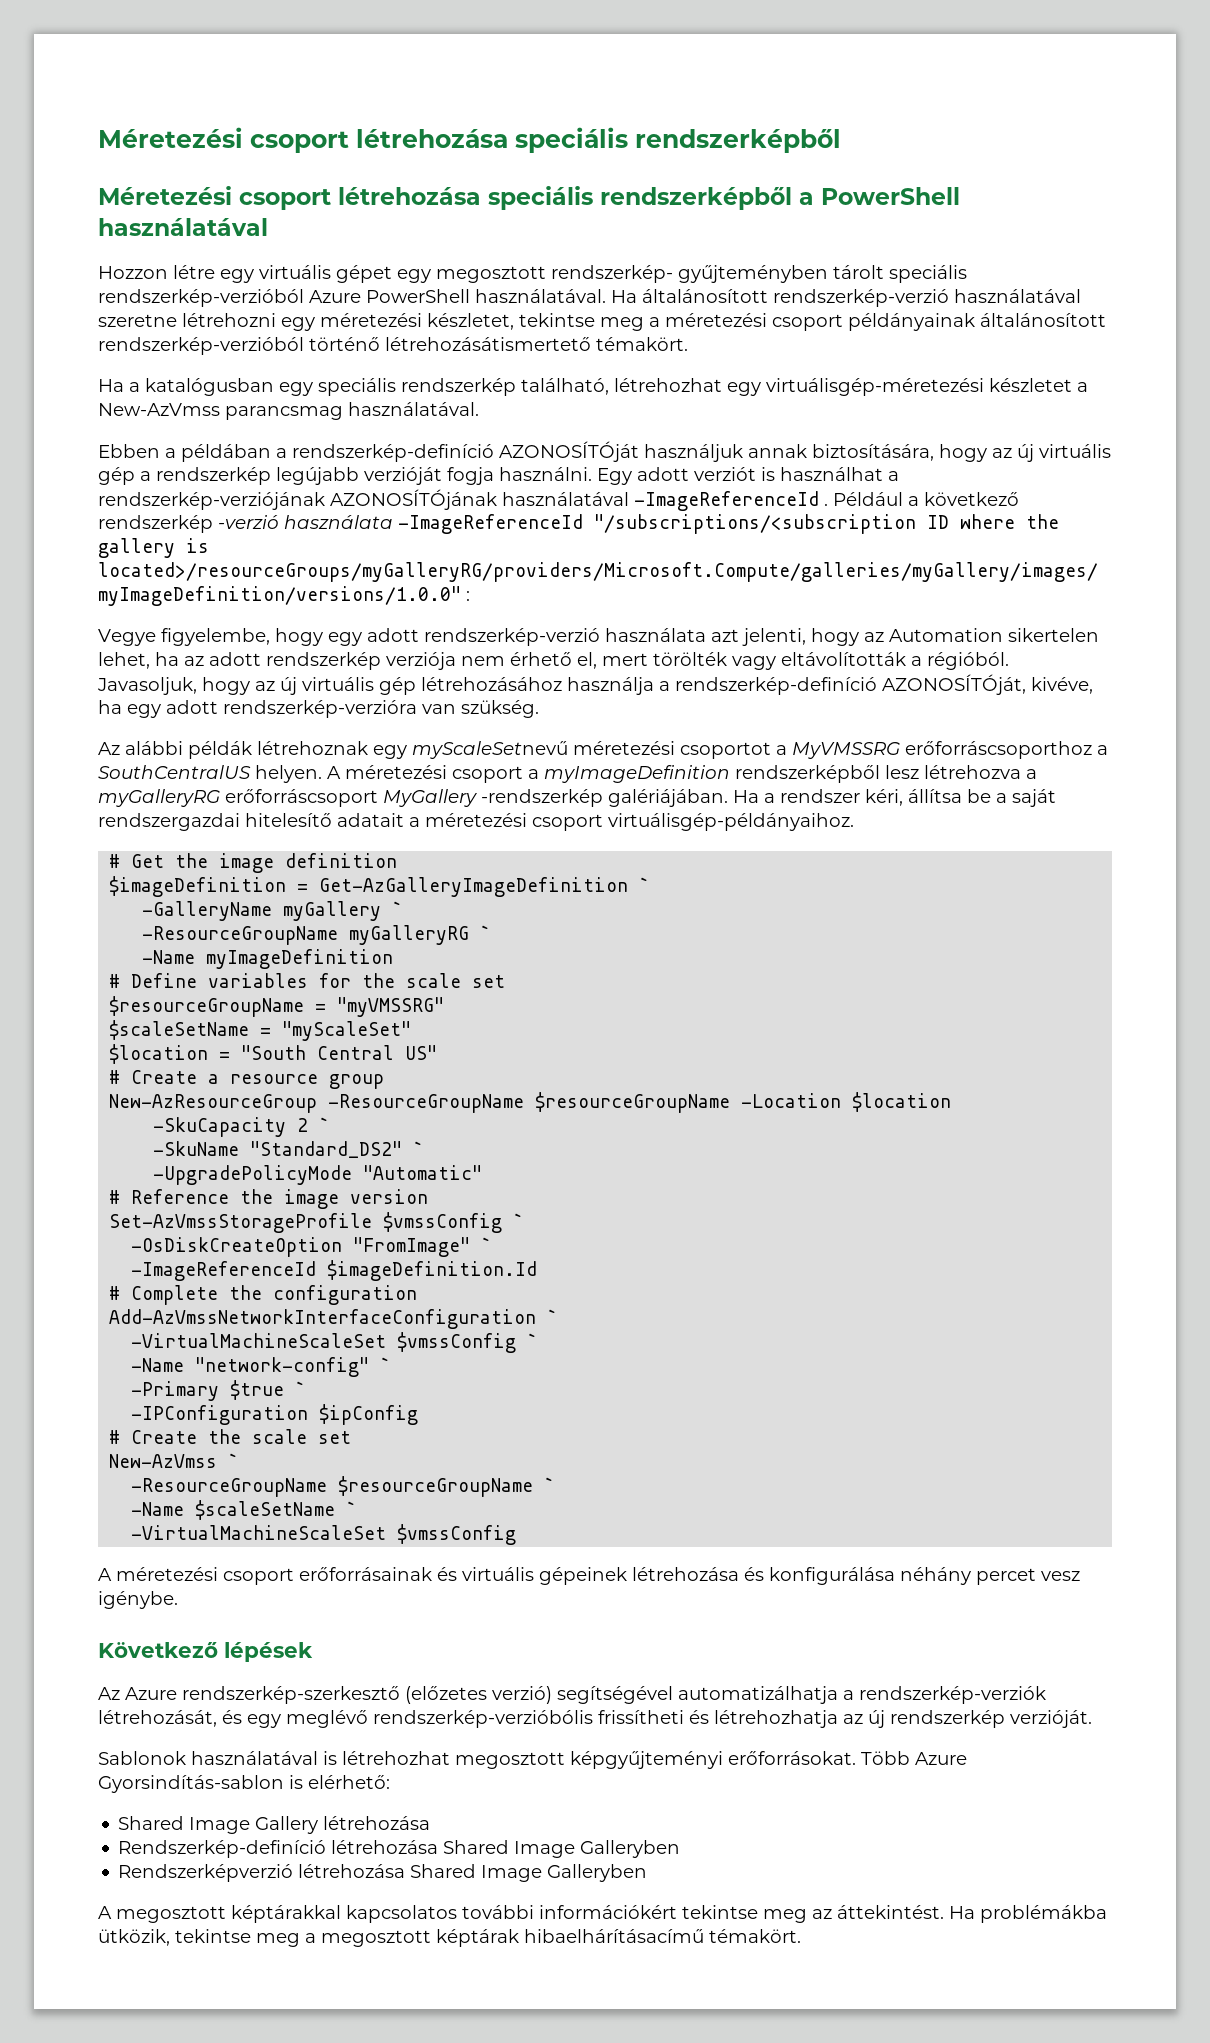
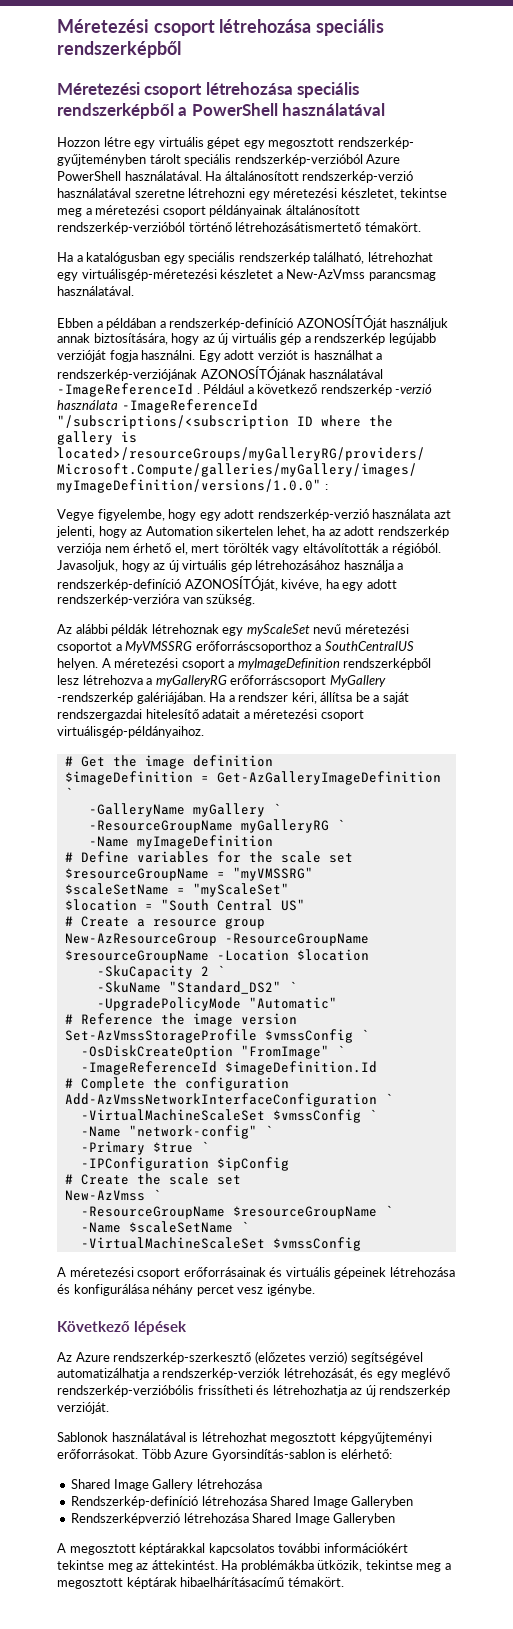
- Az alábbi példák létrehoznak egy myScaleSetnevű méretezési csoportot a MyVMSSRG erőforráscsoporthoz a SouthCentralUS helyen.
+ Az alábbi példák létrehoznak egy myScaleSet nevű méretezési csoportot a MyVMSSRG erőforráscsoporthoz a SouthCentralUS helyen.

